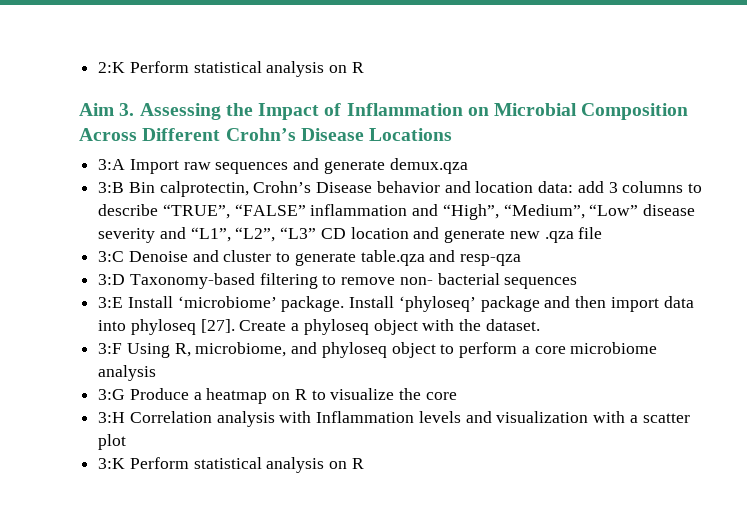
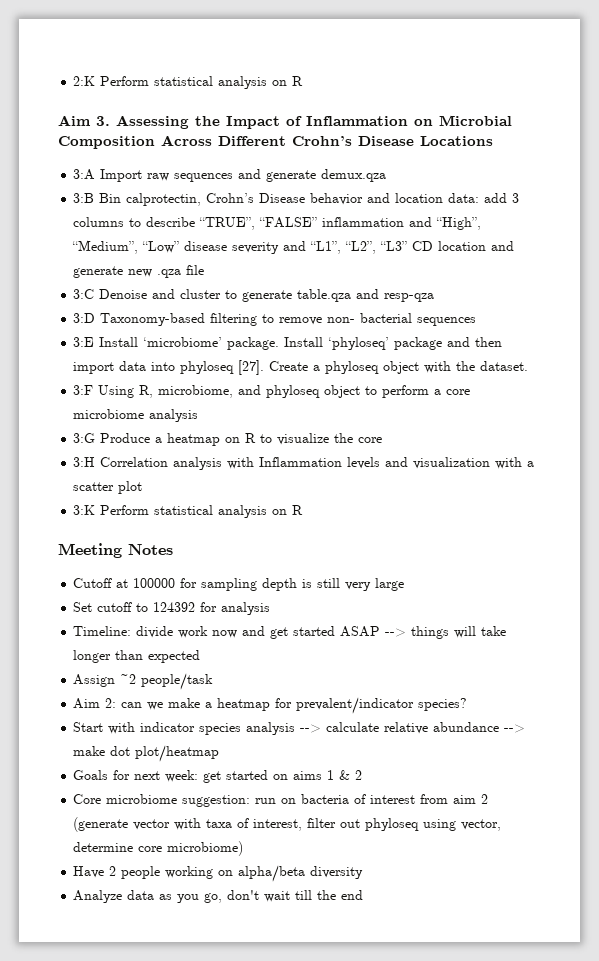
+ Meeting Notes
+ Cutoff at 100000 for sampling depth is still very large
+ Set cutoff to 124392 for analysis
+ Timeline: divide work now and get started ASAP --> things will take longer than expected
+ Assign ~2 people/task
+ Aim 2: can we make a heatmap for prevalent/indicator species?
+ Start with indicator species analysis --> calculate relative abundance --> make dot plot/heatmap
+ Goals for next week: get started on aims 1 & 2
+ Core microbiome suggestion: run on bacteria of interest from aim 2 (generate vector with taxa of interest, filter out phyloseq using vector, determine core microbiome)
+ Have 2 people working on alpha/beta diversity
+ Analyze data as you go, don't wait till the end

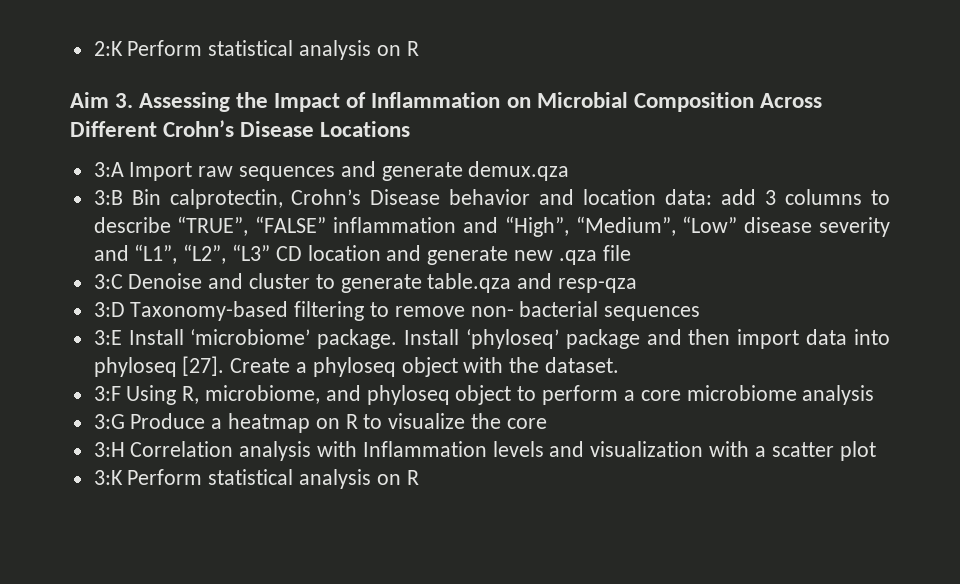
- Meeting Notes
- Cutoff at 100000 for sampling depth is still very large
- Set cutoff to 124392 for analysis
- Timeline: divide work now and get started ASAP --> things will take longer than expected
- Assign ~2 people/task
- Aim 2: can we make a heatmap for prevalent/indicator species?
- Start with indicator species analysis --> calculate relative abundance --> make dot plot/heatmap
- Goals for next week: get started on aims 1 & 2
- Core microbiome suggestion: run on bacteria of interest from aim 2 (generate vector with taxa of interest, filter out phyloseq using vector, determine core microbiome)
- Have 2 people working on alpha/beta diversity
- Analyze data as you go, don't wait till the end

